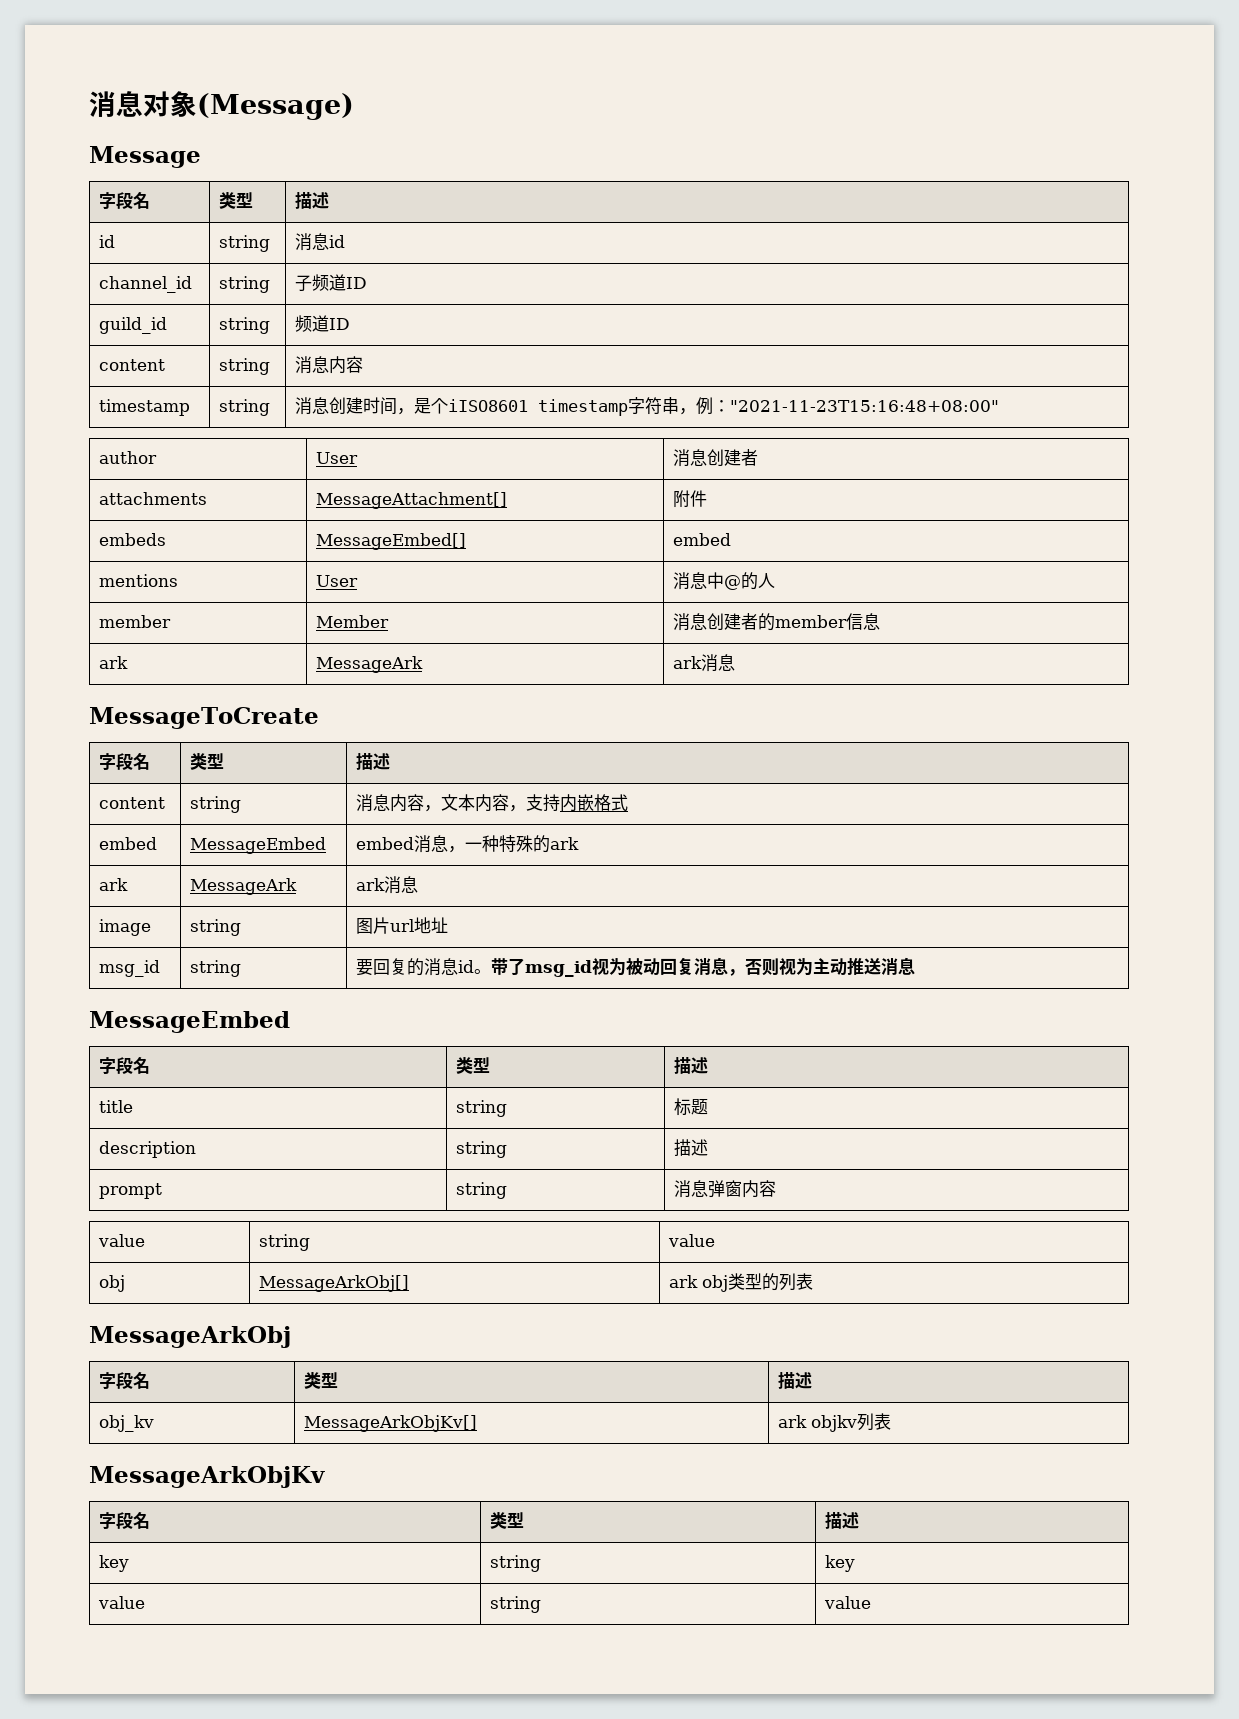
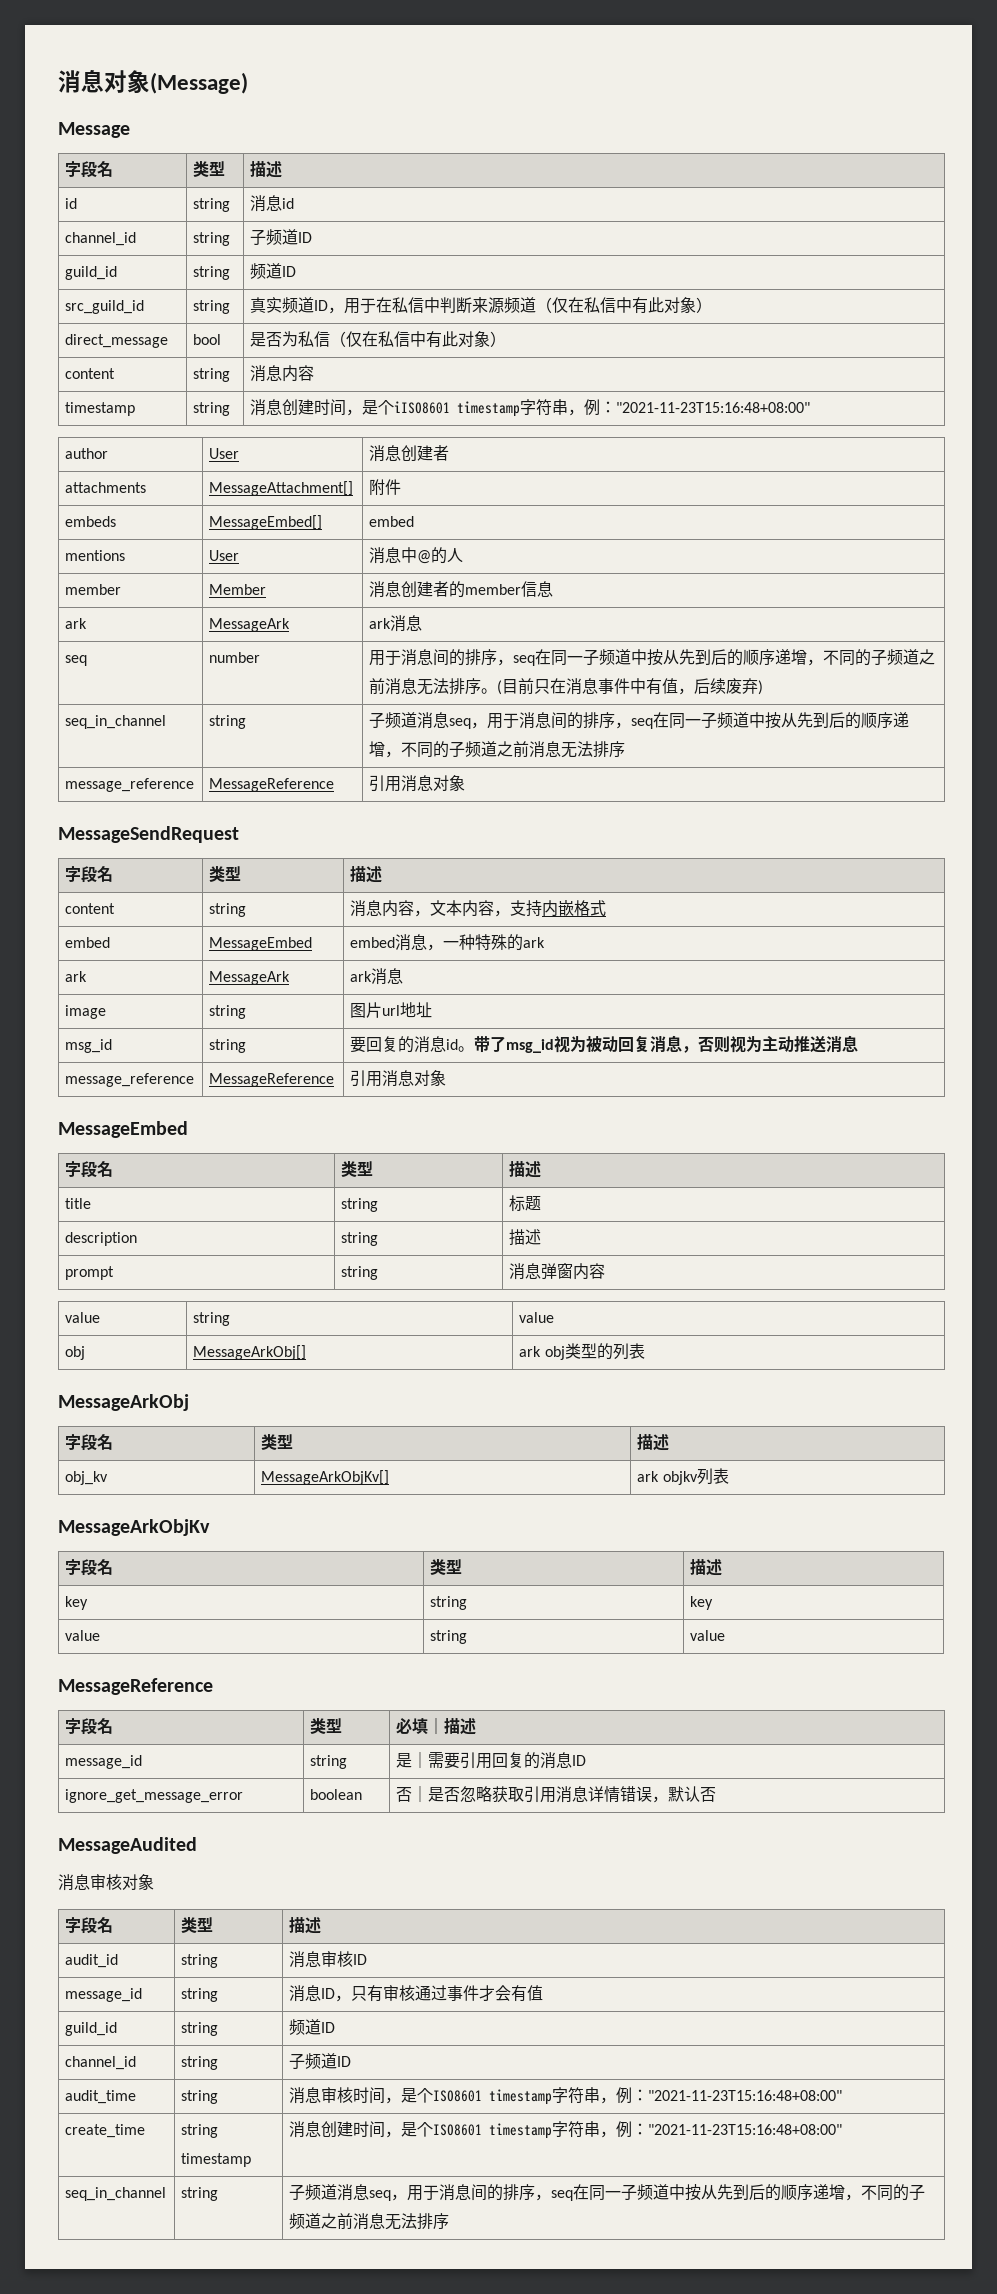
+ src_guild_id | string | 真实频道ID，用于在私信中判断来源频道（仅在私信中有此对象）
+ direct_message | bool | 是否为私信（仅在私信中有此对象）
- MessageToCreate
+ seq | number | 用于消息间的排序，seq在同一子频道中按从先到后的顺序递增，不同的子频道之前消息无法排序。(目前只在消息事件中有值，后续废弃)
+ seq_in_channel | string | 子频道消息seq，用于消息间的排序，seq在同一子频道中按从先到后的顺序递增，不同的子频道之前消息无法排序
+ message_reference | MessageReference | 引用消息对象
+ MessageSendRequest
  msg_id | string | 要回复的消息id。带了msg_id视为被动回复消息，否则视为主动推送消息
+ message_reference | MessageReference | 引用消息对象
  key | string | key
  value | string | value
+ MessageReference
+ 字段名 | 类型 | 必填｜描述
+ message_id | string | 是｜需要引用回复的消息ID
+ ignore_get_message_error | boolean | 否｜是否忽略获取引用消息详情错误，默认否
+ MessageAudited
+ 消息审核对象
+ 字段名 | 类型 | 描述
+ audit_id | string | 消息审核ID
+ message_id | string | 消息ID，只有审核通过事件才会有值
+ guild_id | string | 频道ID
+ channel_id | string | 子频道ID
+ audit_time | string | 消息审核时间，是个ISO8601 timestamp字符串，例："2021-11-23T15:16:48+08:00"
+ create_time | string timestamp | 消息创建时间，是个ISO8601 timestamp字符串，例："2021-11-23T15:16:48+08:00"
+ seq_in_channel | string | 子频道消息seq，用于消息间的排序，seq在同一子频道中按从先到后的顺序递增，不同的子频道之前消息无法排序

